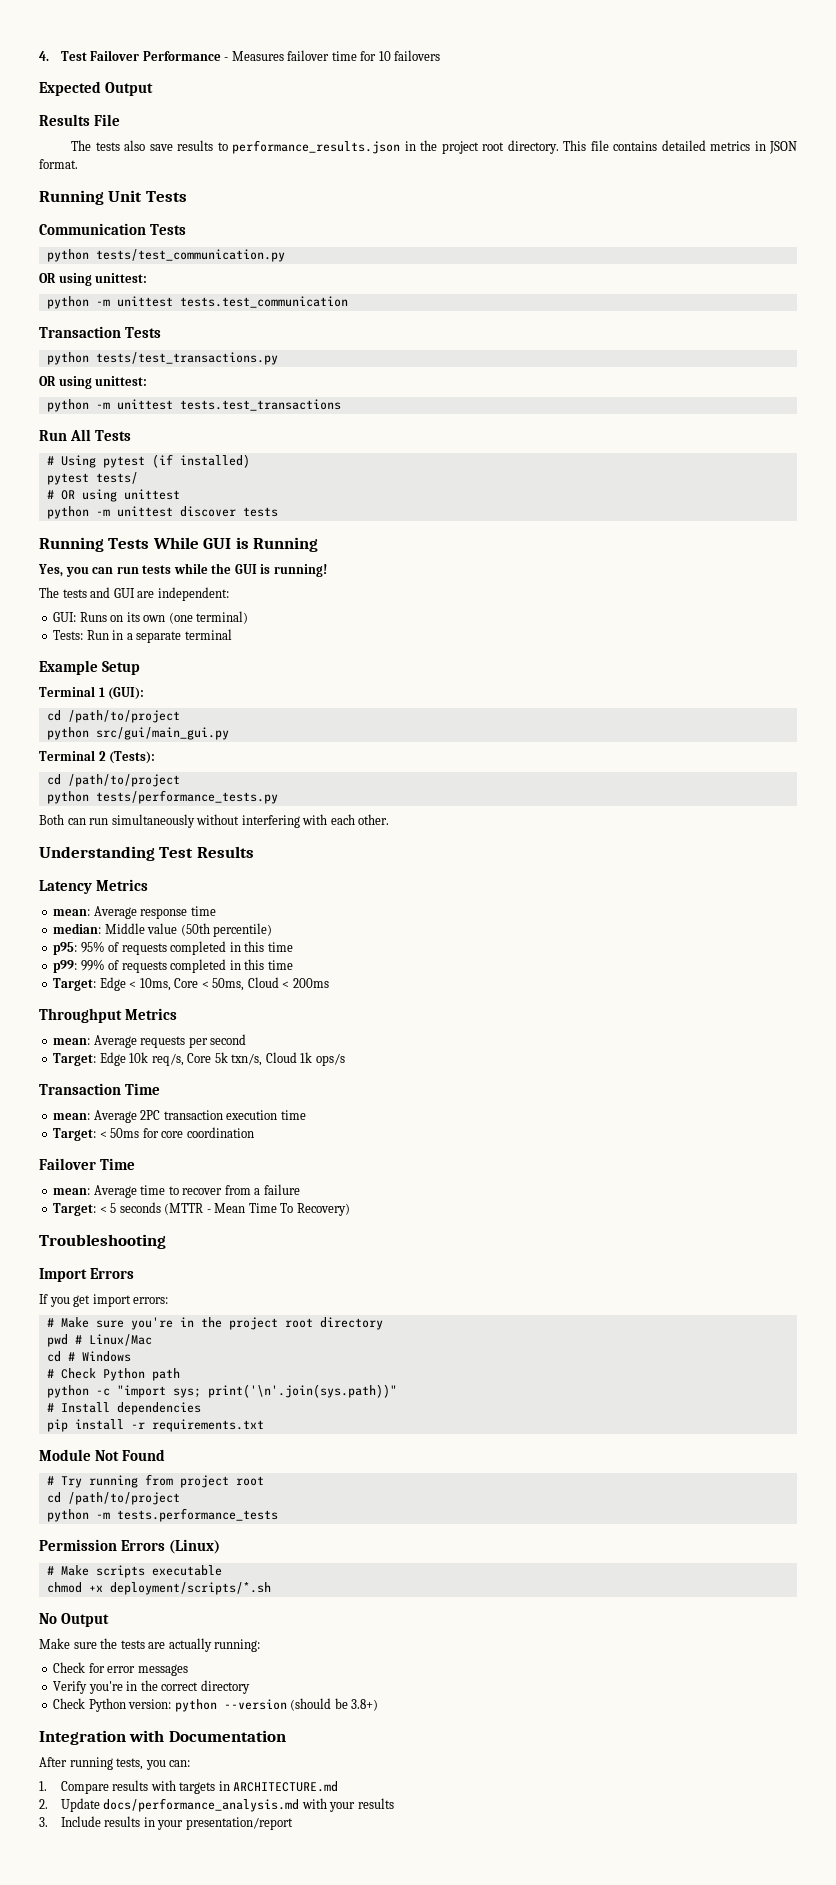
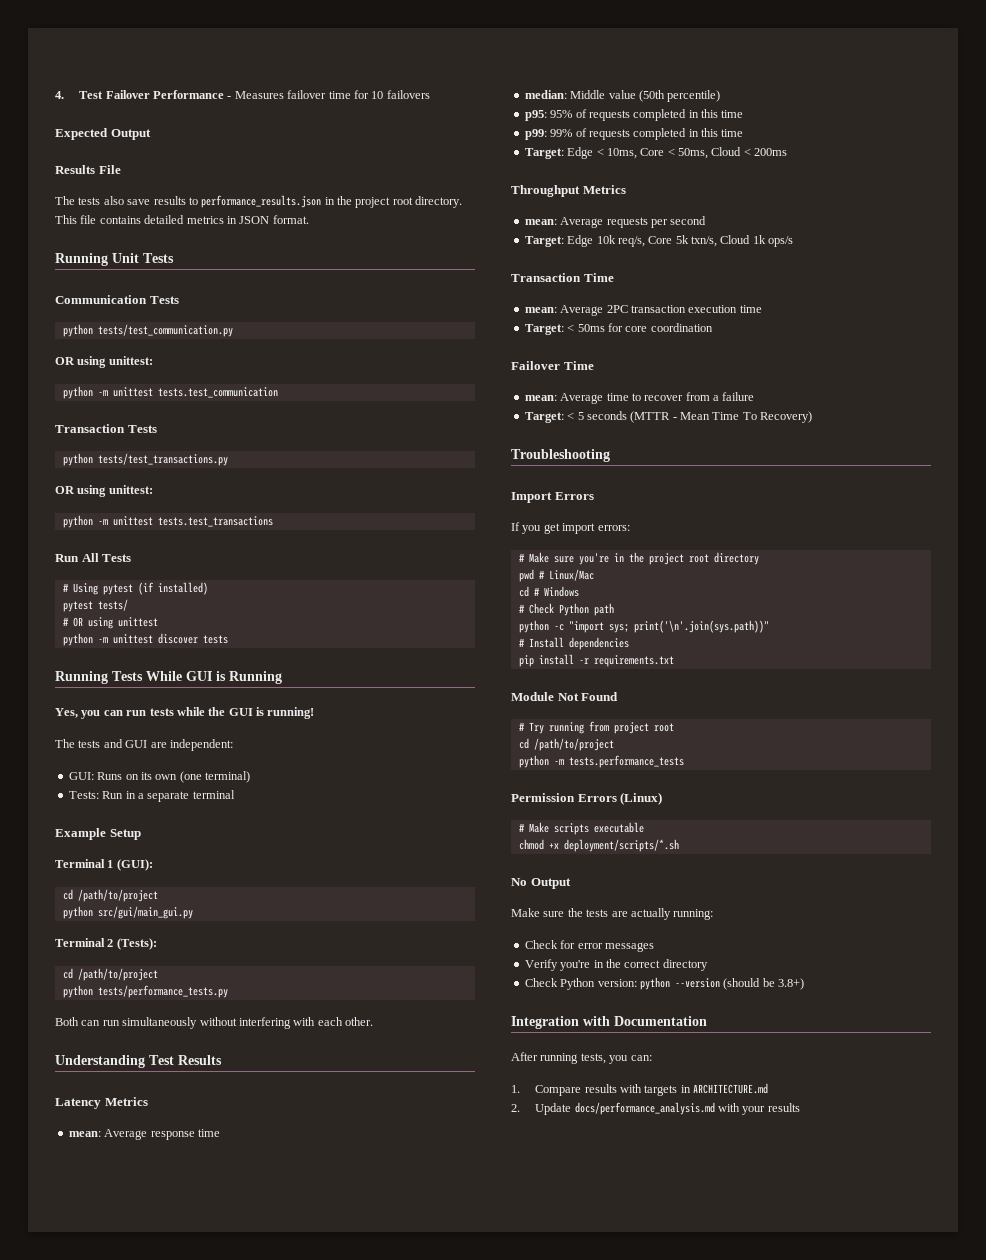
- 3. Include results in your presentation/report

